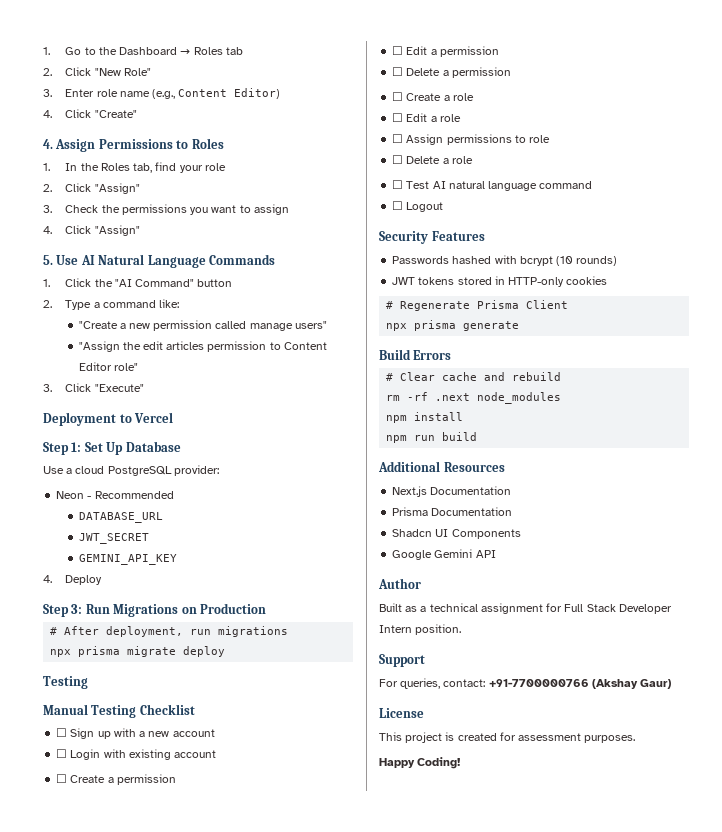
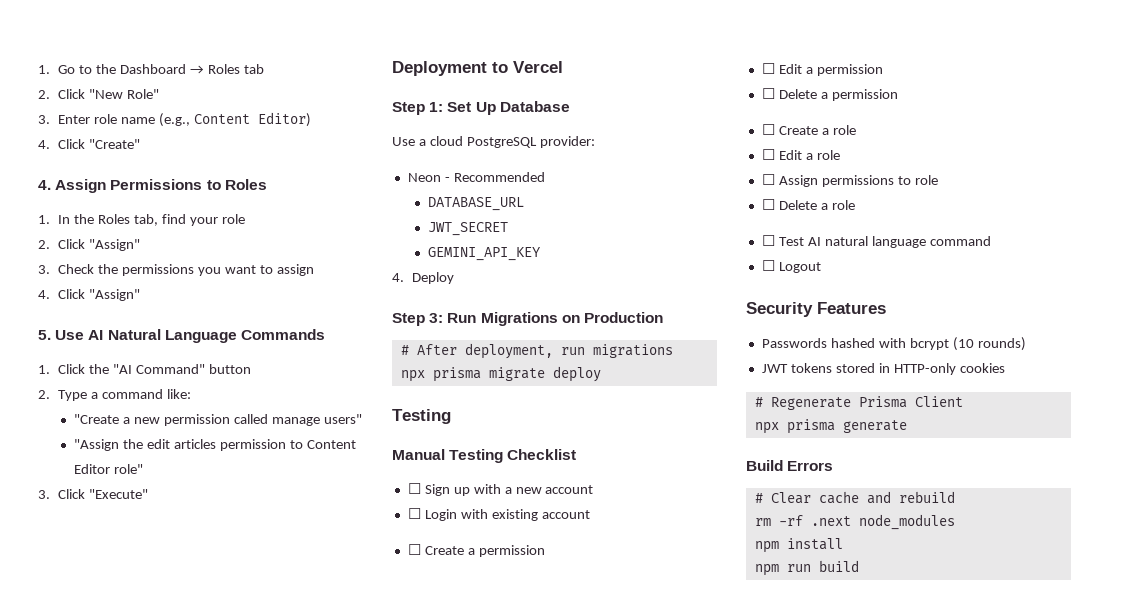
- Additional Resources
- Next.js Documentation
- Prisma Documentation
- Shadcn UI Components
- Google Gemini API
- Author
- Built as a technical assignment for Full Stack Developer Intern position.
- Support
- For queries, contact: +91-7700000766 (Akshay Gaur)
- License
- This project is created for assessment purposes.
- Happy Coding!

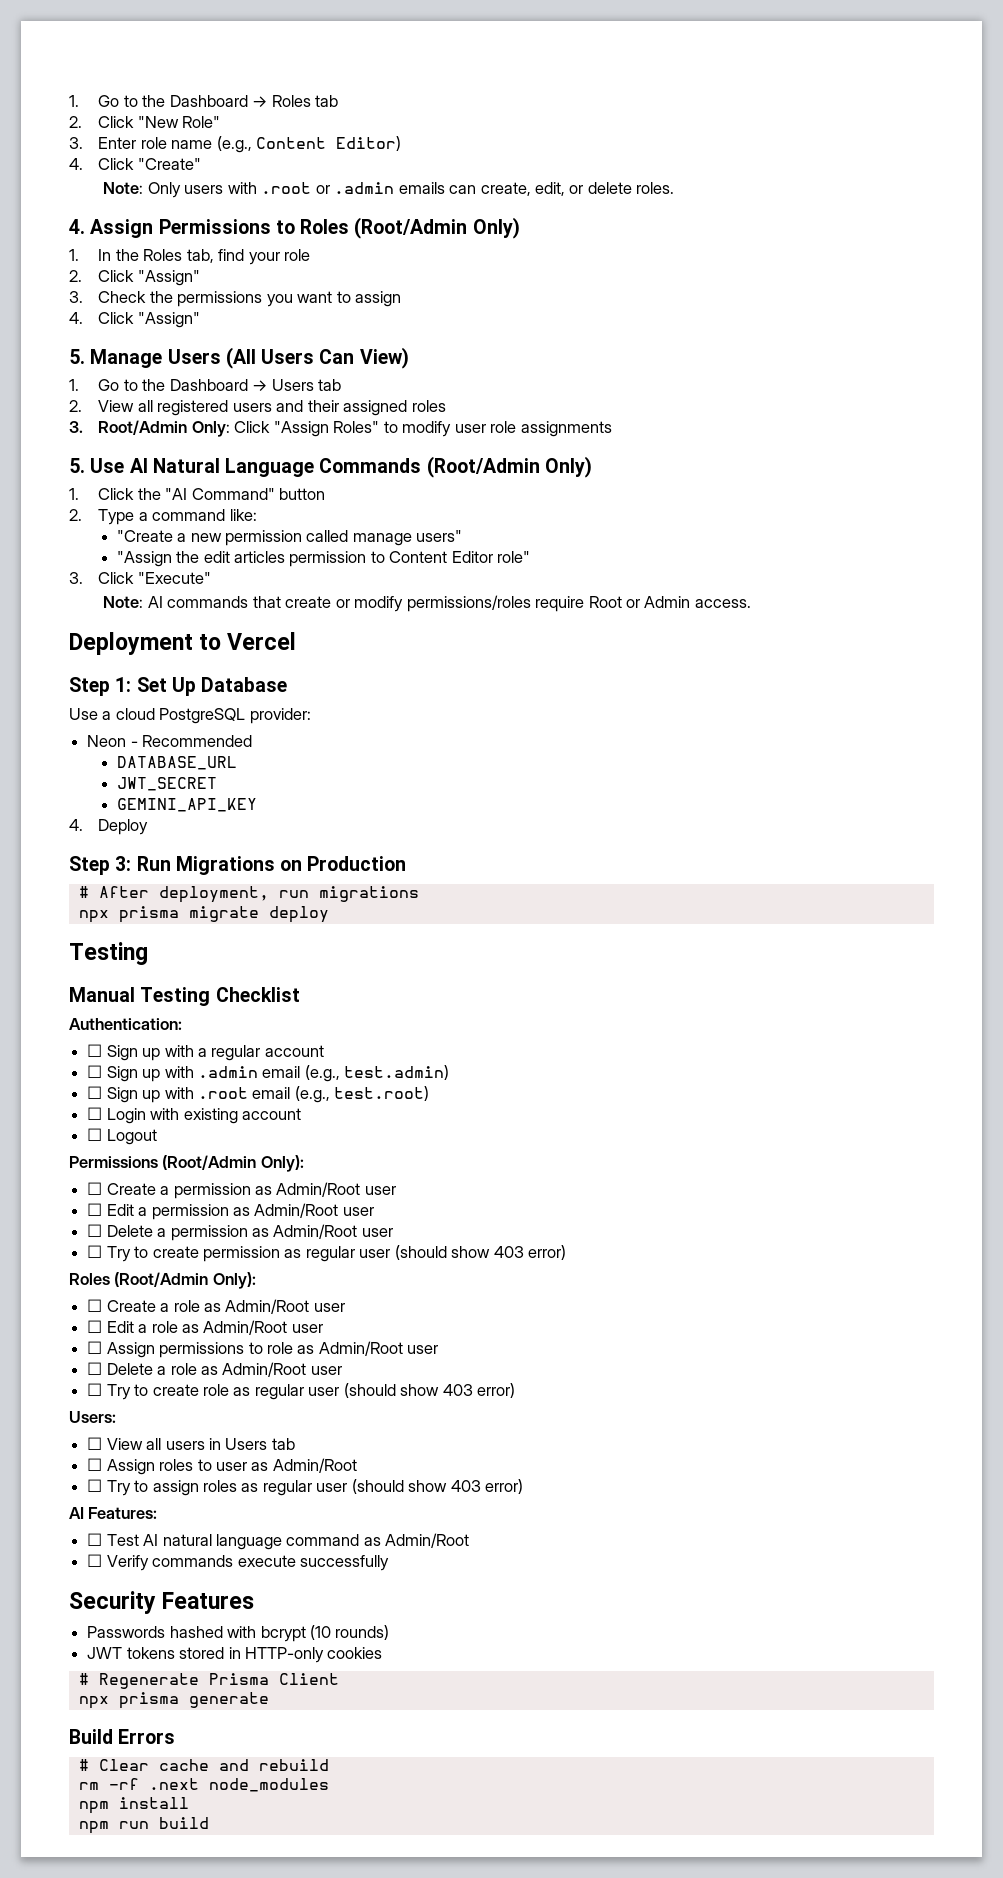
+ Note: Only users with .root or .admin emails can create, edit, or delete roles.
- 4. Assign Permissions to Roles
+ 4. Assign Permissions to Roles (Root/Admin Only)
+ 5. Manage Users (All Users Can View)
+ 1. Go to the Dashboard → Users tab
+ 2. View all registered users and their assigned roles
+ 3. Root/Admin Only: Click "Assign Roles" to modify user role assignments
- 5. Use AI Natural Language Commands
+ 5. Use AI Natural Language Commands (Root/Admin Only)
+ Note: AI commands that create or modify permissions/roles require Root or Admin access.
+ Authentication:
- ☐ Sign up with a new account
+ ☐ Sign up with a regular account
+ ☐ Sign up with .admin email (e.g., test.admin)
+ ☐ Sign up with .root email (e.g., test.root)
+ ☐ Logout
+ Permissions (Root/Admin Only):
- ☐ Create a permission
+ ☐ Create a permission as Admin/Root user
- ☐ Edit a permission
+ ☐ Edit a permission as Admin/Root user
- ☐ Delete a permission
+ ☐ Delete a permission as Admin/Root user
+ ☐ Try to create permission as regular user (should show 403 error)
+ Roles (Root/Admin Only):
- ☐ Create a role
+ ☐ Create a role as Admin/Root user
- ☐ Edit a role
+ ☐ Edit a role as Admin/Root user
- ☐ Assign permissions to role
+ ☐ Assign permissions to role as Admin/Root user
- ☐ Delete a role
+ ☐ Delete a role as Admin/Root user
+ ☐ Try to create role as regular user (should show 403 error)
+ Users:
+ ☐ View all users in Users tab
+ ☐ Assign roles to user as Admin/Root
+ ☐ Try to assign roles as regular user (should show 403 error)
+ AI Features:
- ☐ Test AI natural language command
- ☐ Logout
+ ☐ Test AI natural language command as Admin/Root
+ ☐ Verify commands execute successfully

